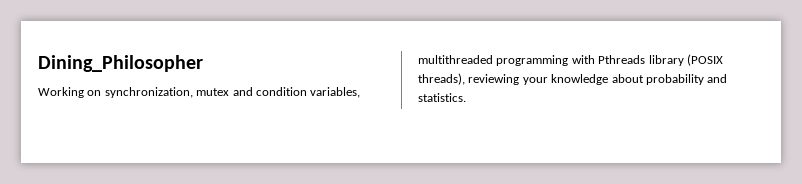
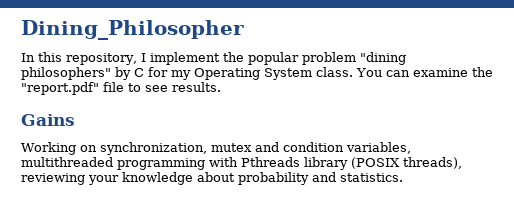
+ In this repository, I implement the popular problem "dining philosophers" by C for my Operating System class. You can examine the "report.pdf" file to see results.
+ Gains

